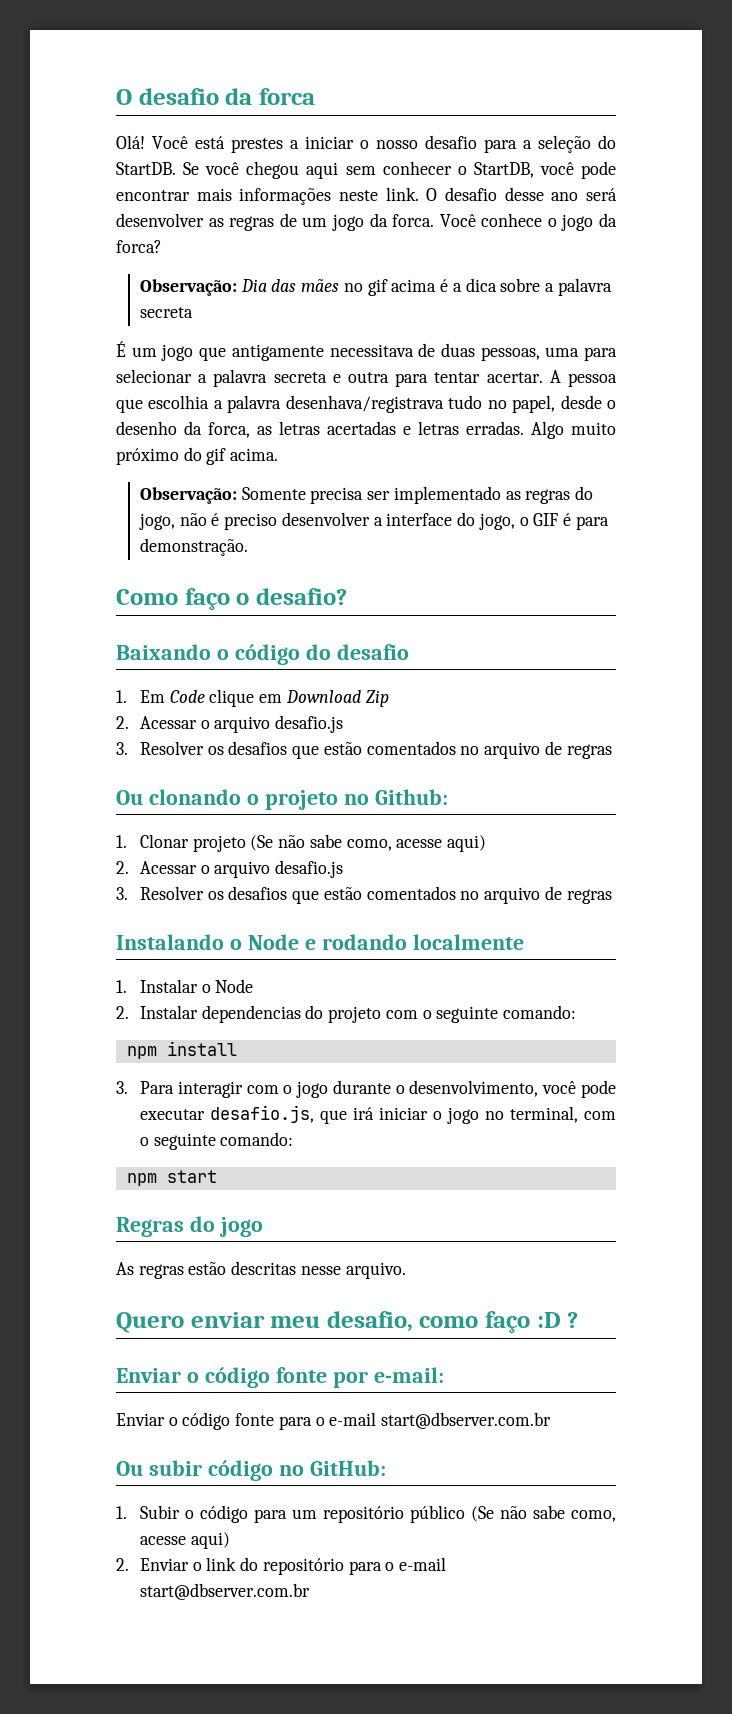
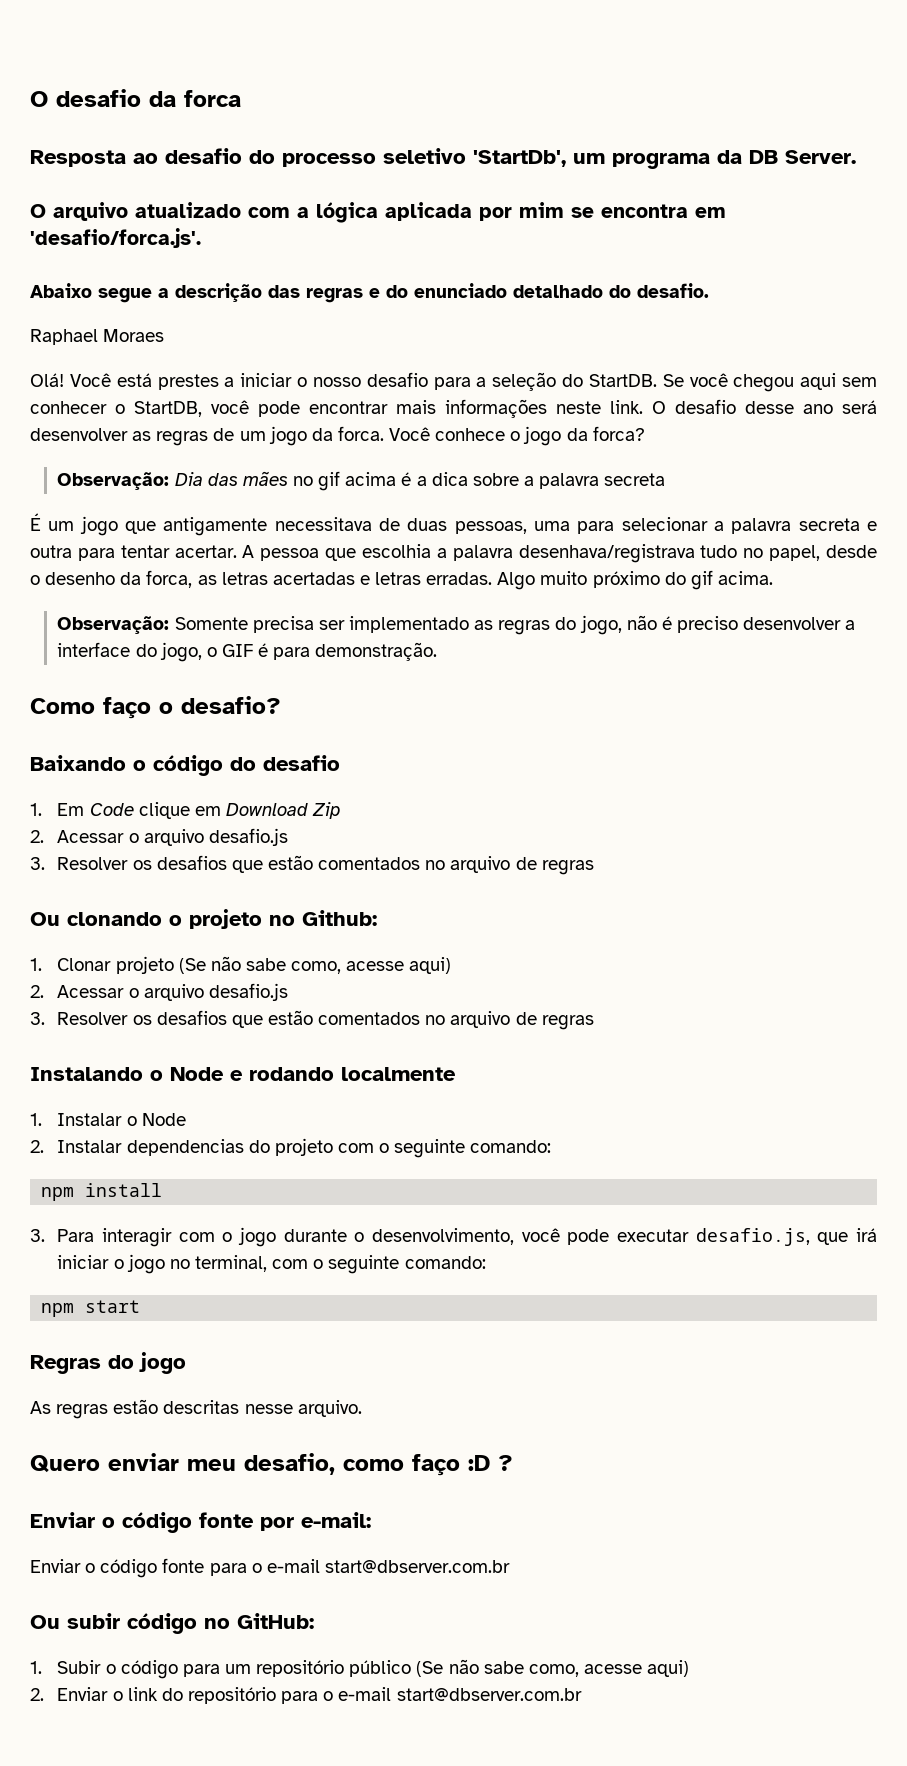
+ Resposta ao desafio do processo seletivo 'StartDb', um programa da DB Server.
+ O arquivo atualizado com a lógica aplicada por mim se encontra em 'desafio/forca.js'.
+ Abaixo segue a descrição das regras e do enunciado detalhado do desafio.
+ Raphael Moraes

